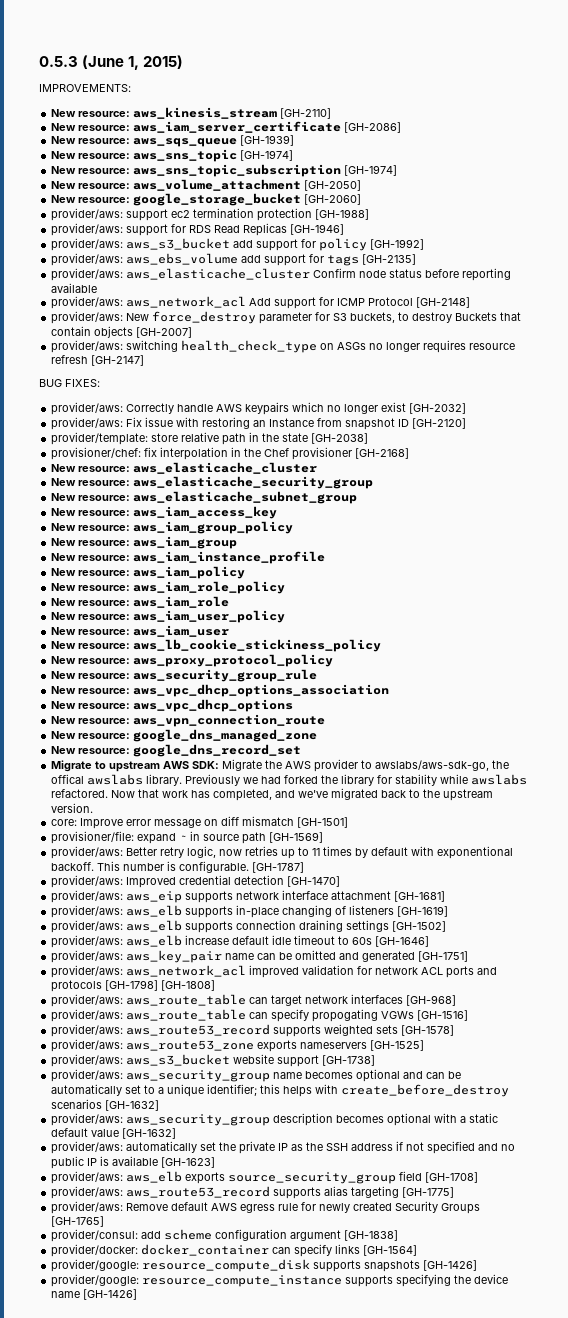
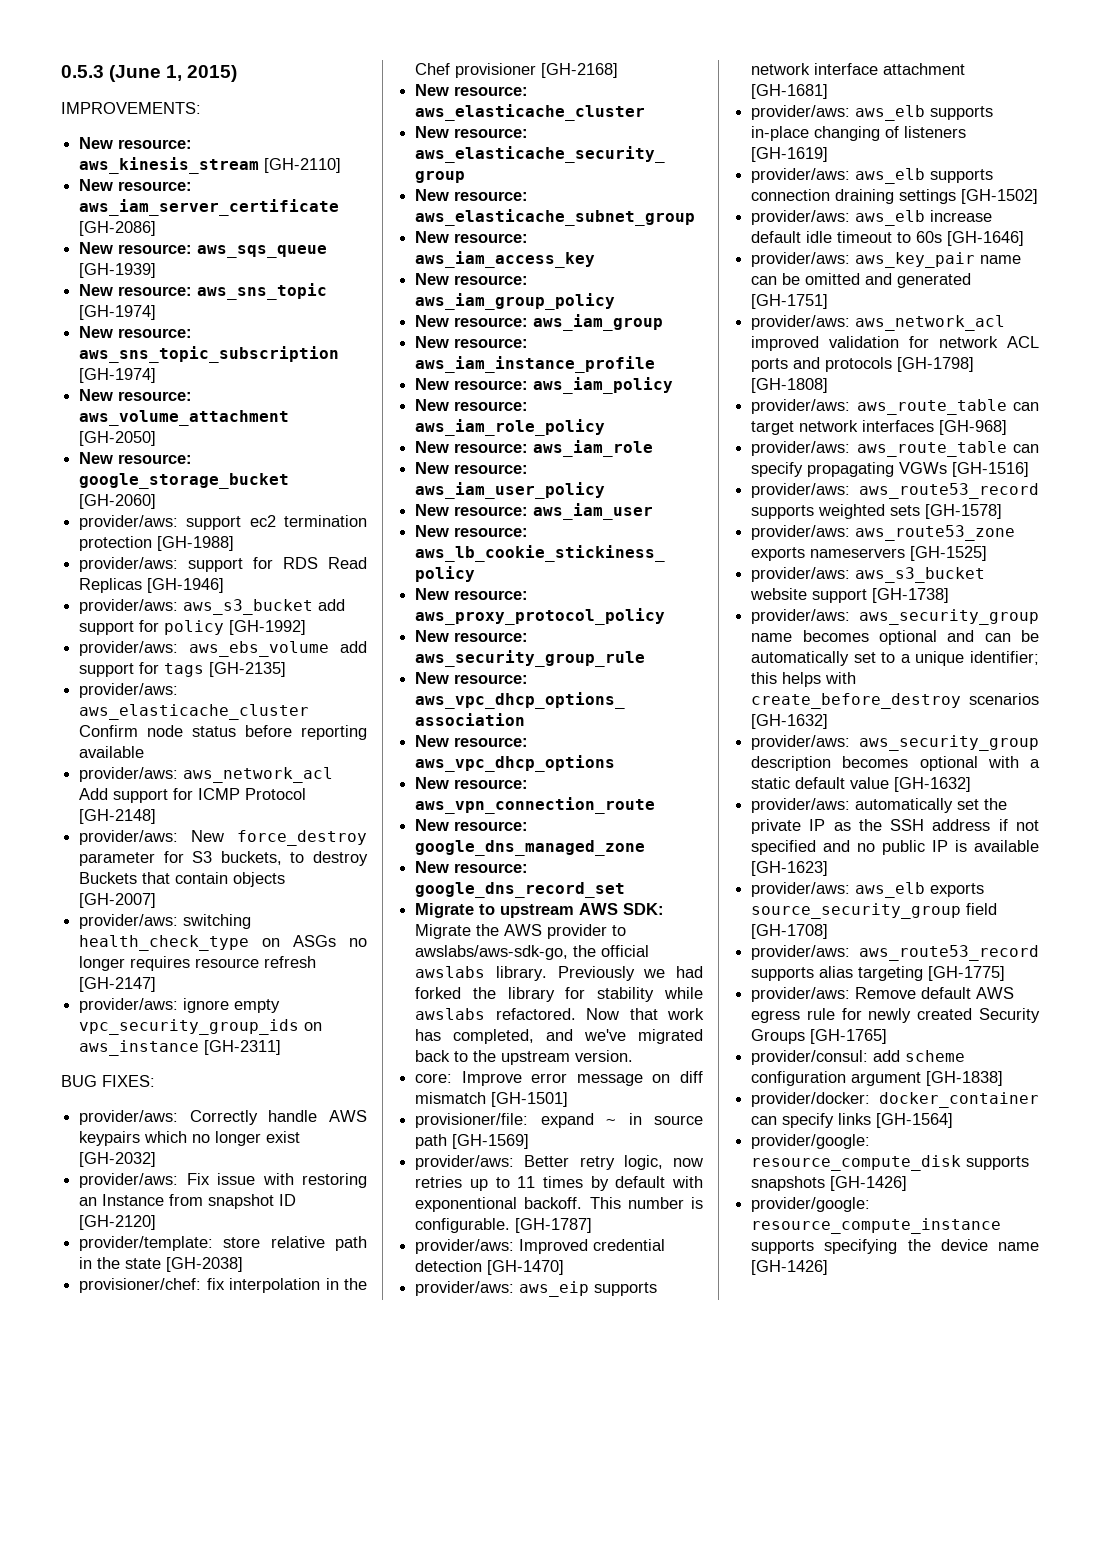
+ provider/aws: ignore empty vpc_security_group_ids on aws_instance [GH-2311]
- Migrate to upstream AWS SDK: Migrate the AWS provider to awslabs/aws-sdk-go, the offical awslabs library.
+ Migrate to upstream AWS SDK: Migrate the AWS provider to awslabs/aws-sdk-go, the official awslabs library.
- provider/aws: aws_route_table can specify propogating VGWs [GH-1516]
+ provider/aws: aws_route_table can specify propagating VGWs [GH-1516]

